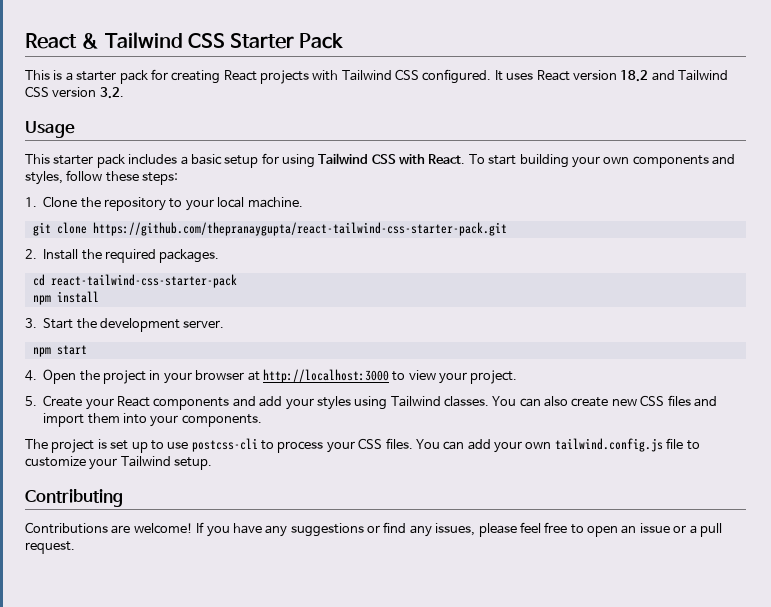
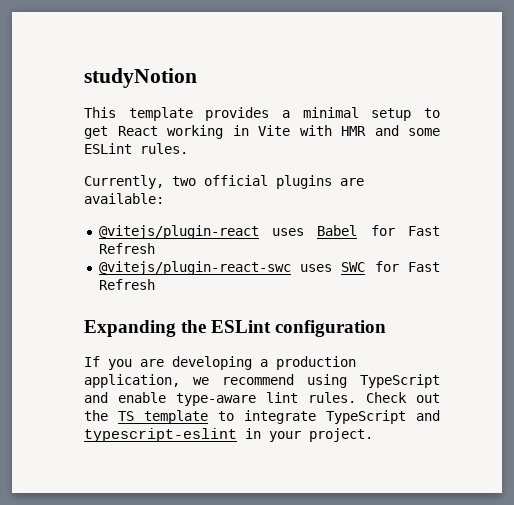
- React & Tailwind CSS Starter Pack
- This is a starter pack for creating React projects with Tailwind CSS configured. It uses React version 18.2 and Tailwind CSS version 3.2.
- Usage
- This starter pack includes a basic setup for using Tailwind CSS with React. To start building your own components and styles, follow these steps:
- 1. Clone the repository to your local machine.
- git clone https://github.com/thepranaygupta/react-tailwind-css-starter-pack.git
- 2. Install the required packages.
- cd react-tailwind-css-starter-pack
- npm install
- 3. Start the development server.
- npm start
- 4. Open the project in your browser at http://localhost:3000 to view your project.
- 5. Create your React components and add your styles using Tailwind classes. You can also create new CSS files and import them into your components.
- The project is set up to use postcss-cli to process your CSS files. You can add your own tailwind.config.js file to customize your Tailwind setup.
- Contributing
- Contributions are welcome! If you have any suggestions or find any issues, please feel free to open an issue or a pull request.
+ studyNotion
+ This template provides a minimal setup to get React working in Vite with HMR and some ESLint rules.
+ Currently, two official plugins are available:
+ @vitejs/plugin-react uses Babel for Fast Refresh
+ @vitejs/plugin-react-swc uses SWC for Fast Refresh
+ Expanding the ESLint configuration
+ If you are developing a production application, we recommend using TypeScript and enable type-aware lint rules. Check out the TS template to integrate TypeScript and typescript-eslint in your project.

